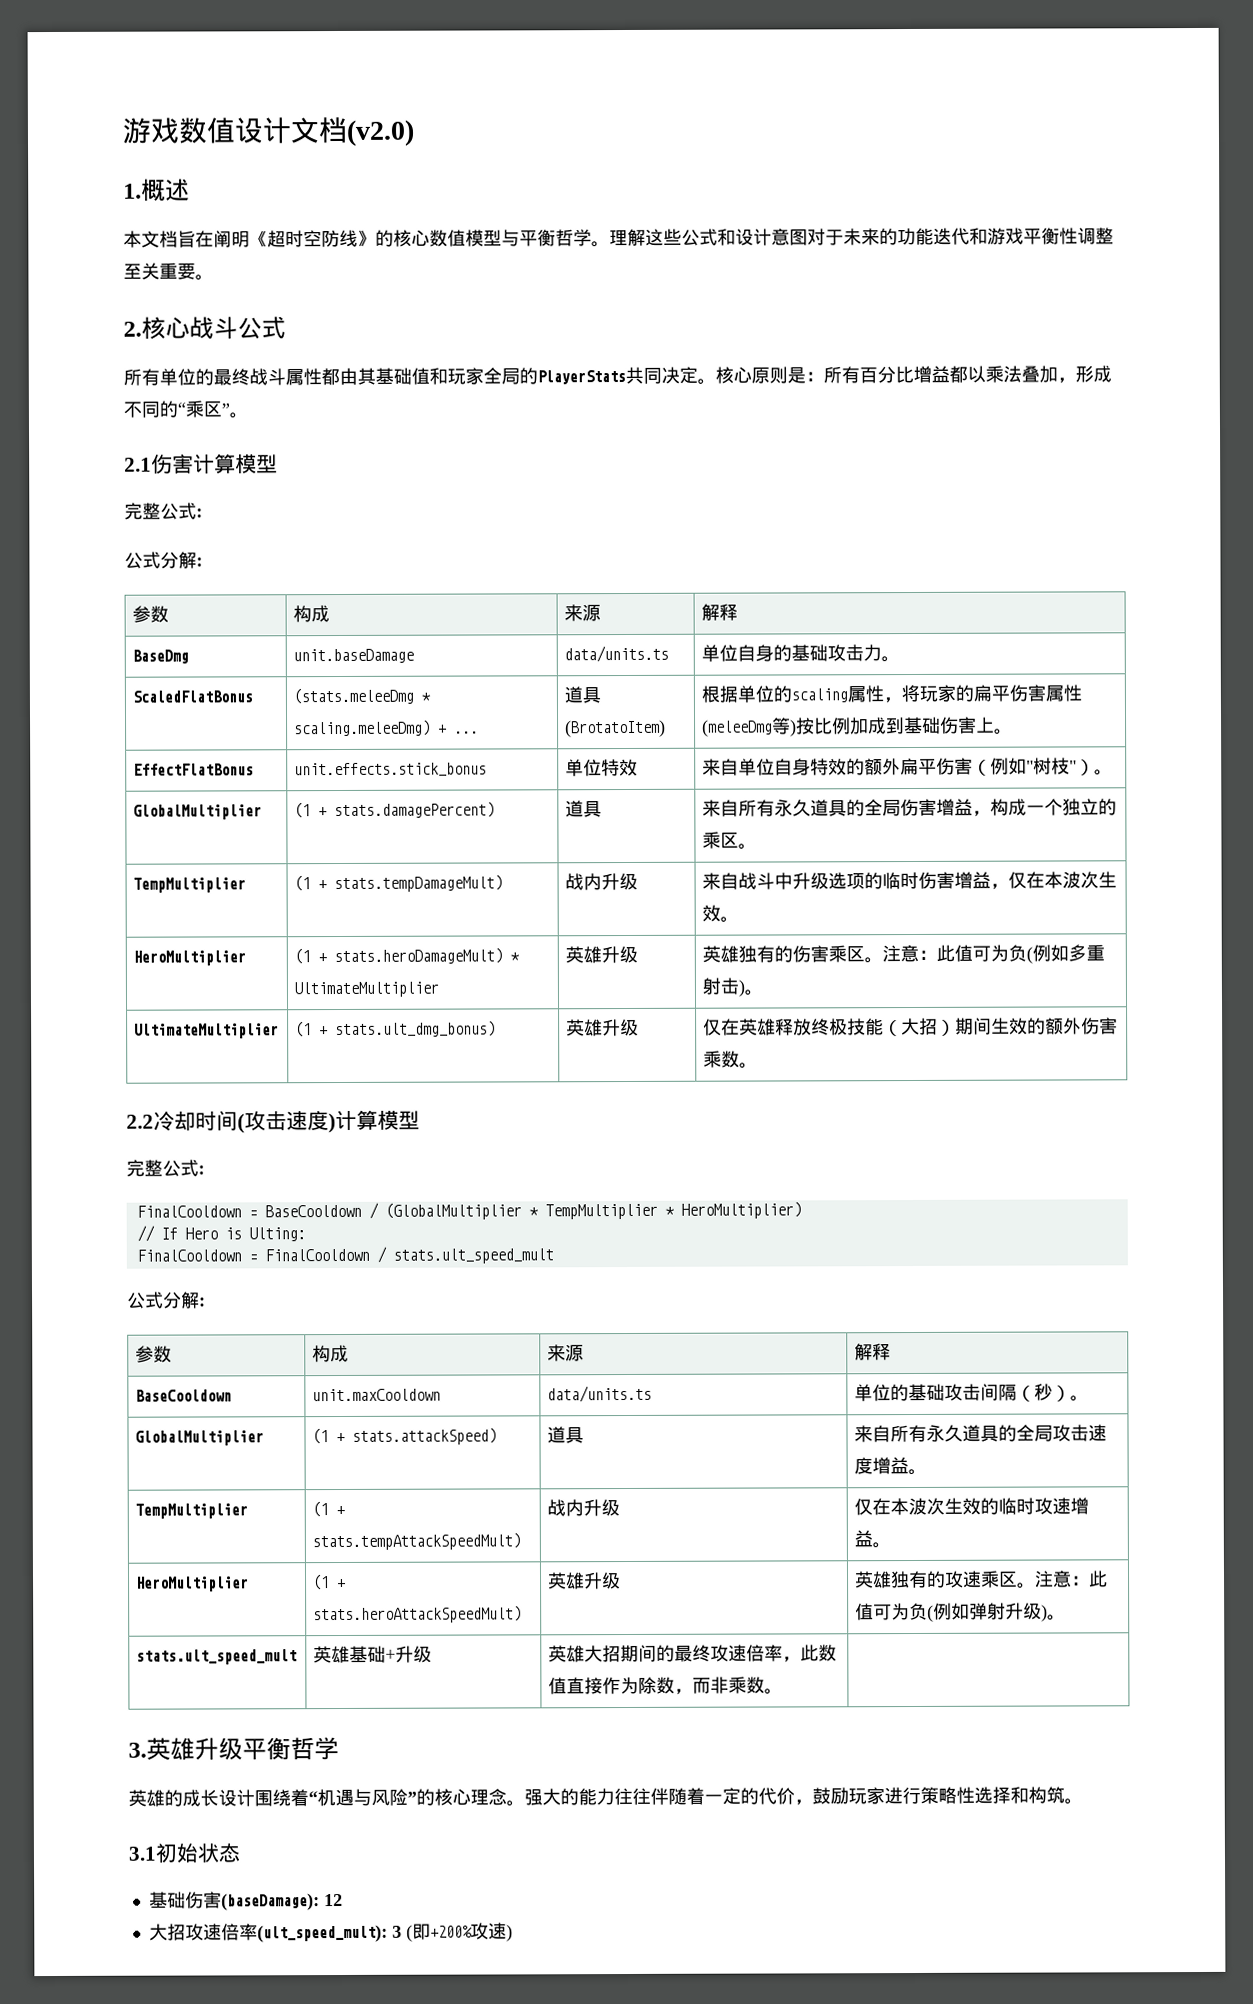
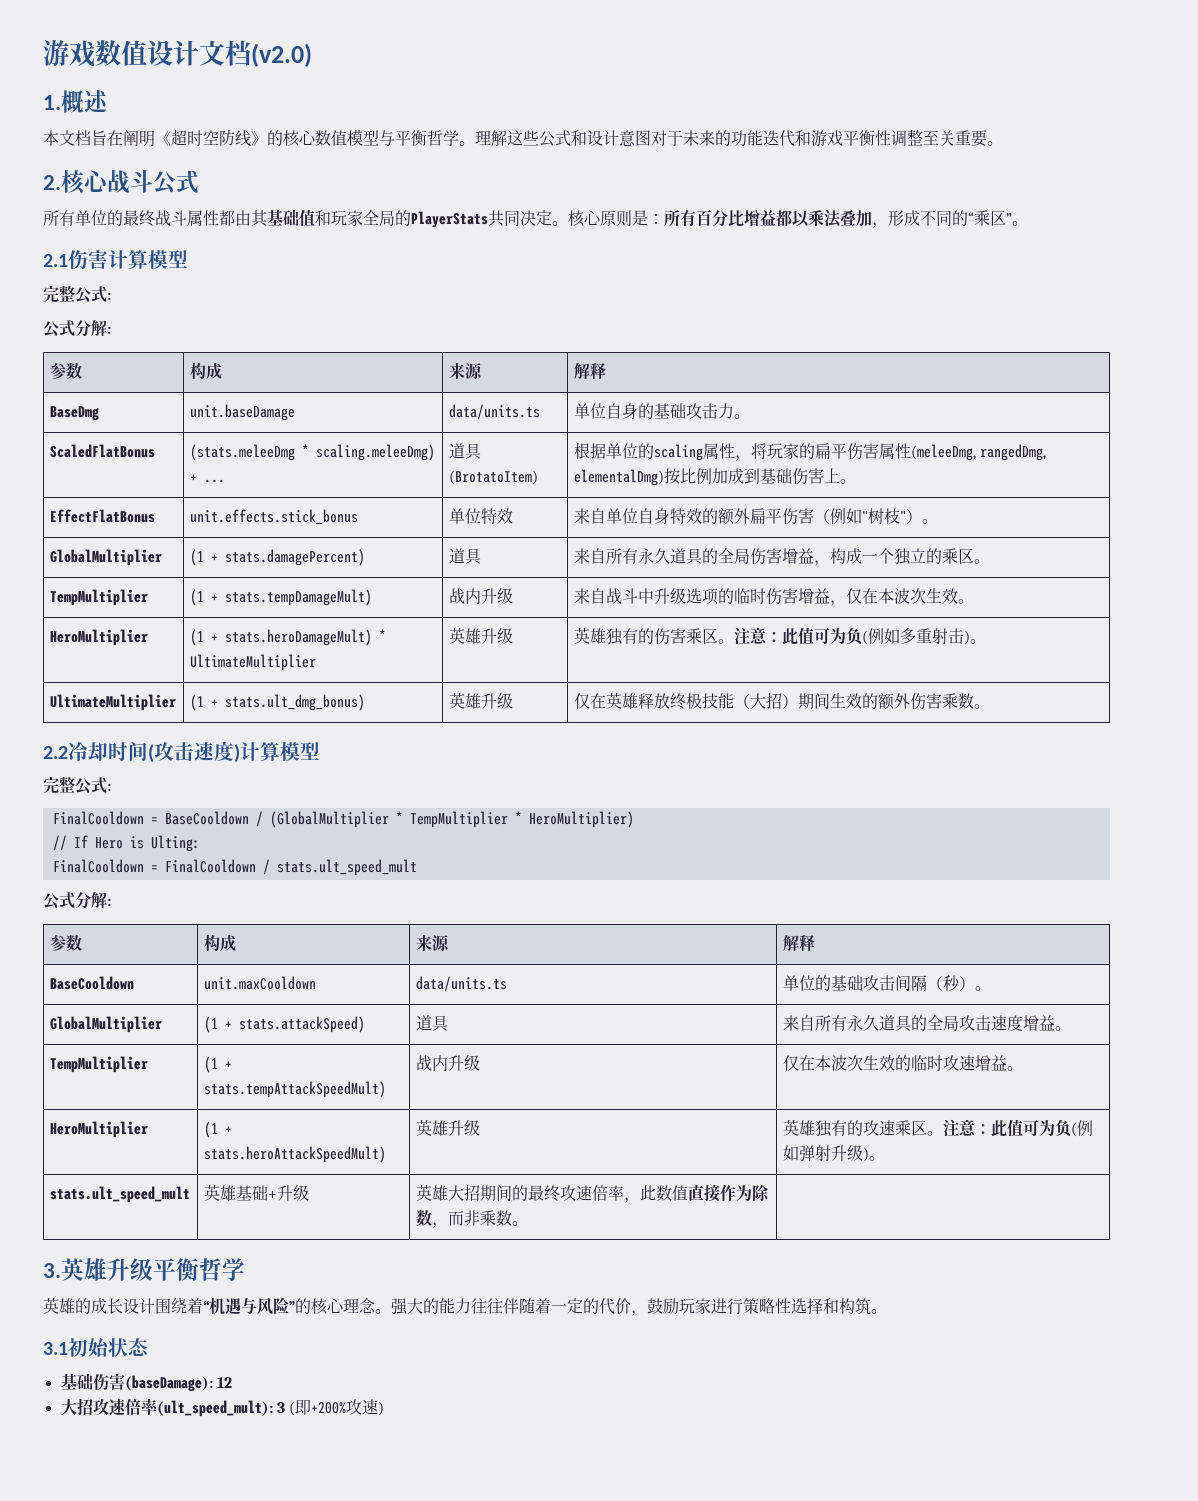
- ScaledFlatBonus | (stats.meleeDmg * scaling.meleeDmg) + ... | 道具(BrotatoItem) | 根据单位的scaling属性，将玩家的扁平伤害属性(meleeDmg等)按比例加成到基础伤害上。
+ ScaledFlatBonus | (stats.meleeDmg * scaling.meleeDmg) + ... | 道具(BrotatoItem) | 根据单位的scaling属性，将玩家的扁平伤害属性(meleeDmg, rangedDmg, elementalDmg)按比例加成到基础伤害上。

